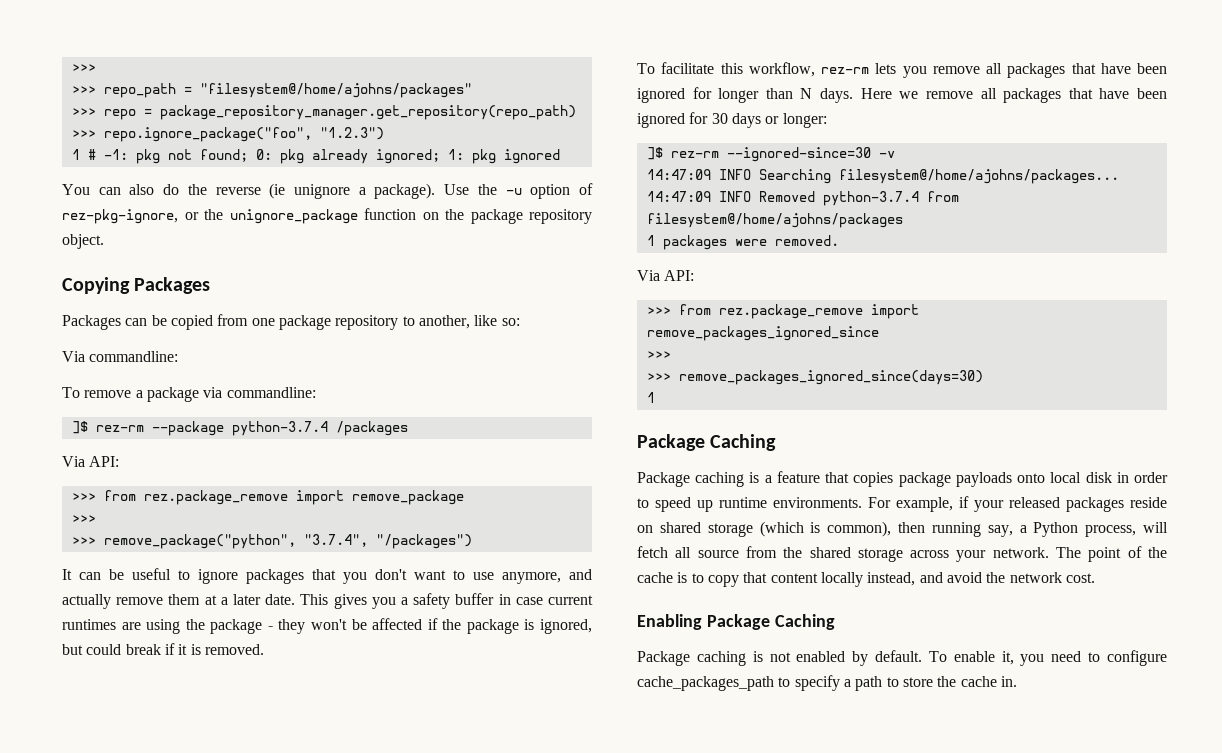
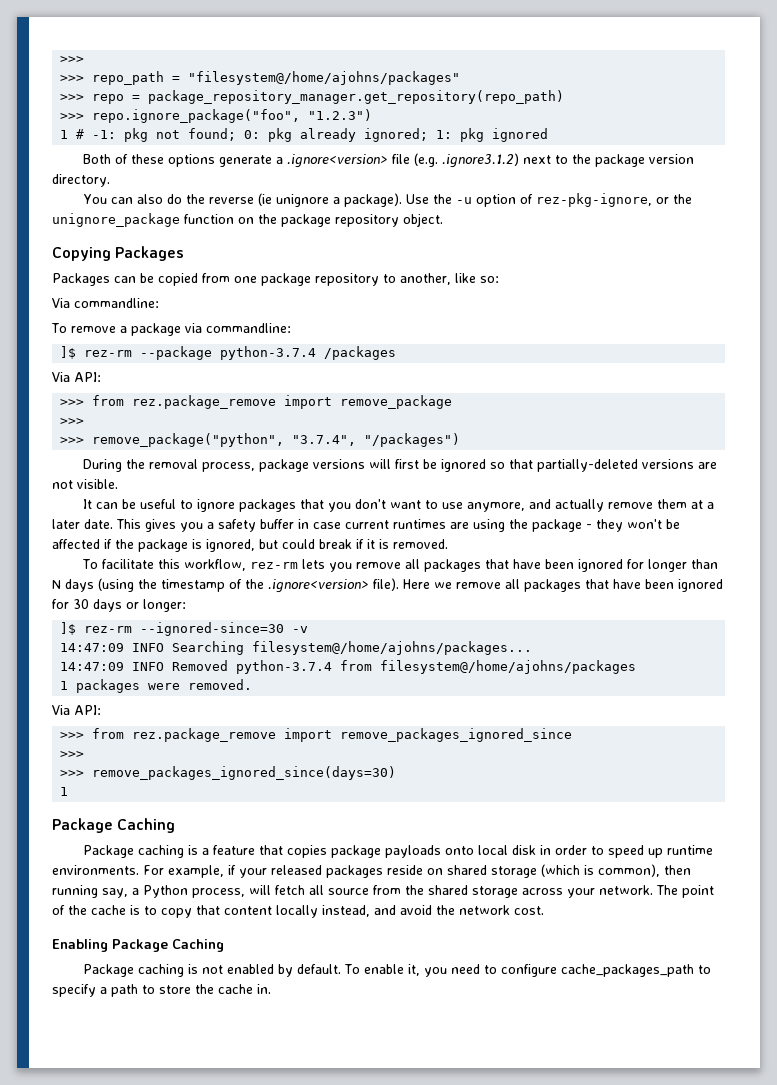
+ Both of these options generate a .ignore<version> file (e.g. .ignore3.1.2) next to the package version directory.
+ During the removal process, package versions will first be ignored so that partially-deleted versions are not visible.
- To facilitate this workflow, rez-rm lets you remove all packages that have been ignored for longer than N days.
+ To facilitate this workflow, rez-rm lets you remove all packages that have been ignored for longer than N days (using the timestamp of the .ignore<version> file).

